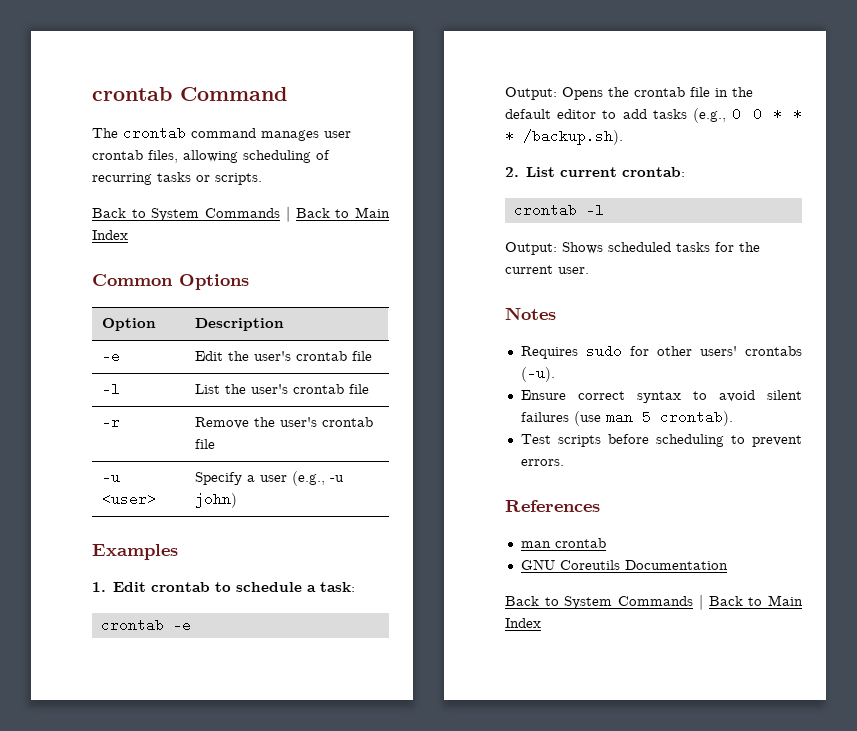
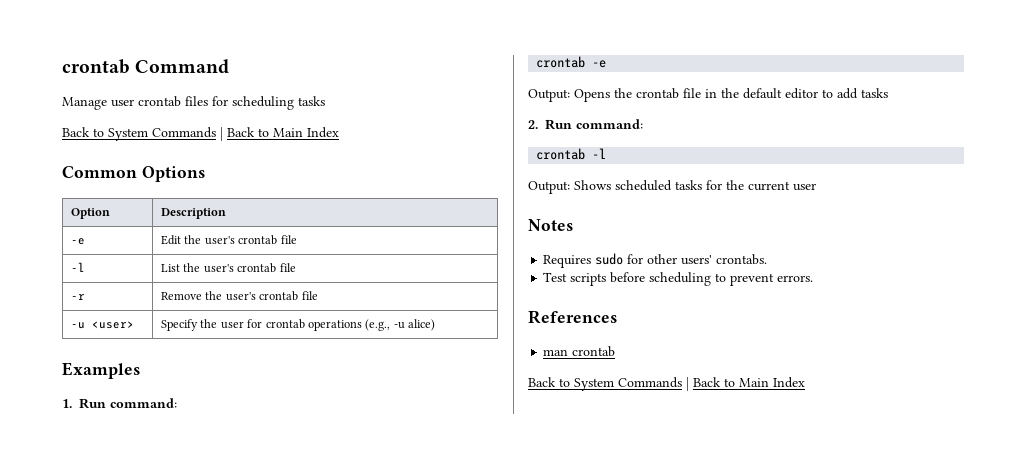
- The crontab command manages user crontab files, allowing scheduling of recurring tasks or scripts.
+ Manage user crontab files for scheduling tasks
- -u <user> | Specify a user (e.g., -u john)
+ -u <user> | Specify the user for crontab operations (e.g., -u alice)
- 1. Edit crontab to schedule a task:
+ 1. Run command:
- Output: Opens the crontab file in the default editor to add tasks (e.g., 0 0 * * * /backup.sh).
- 2. List current crontab:
+ Output: Opens the crontab file in the default editor to add tasks
+ 2. Run command:
- Output: Shows scheduled tasks for the current user.
+ Output: Shows scheduled tasks for the current user
- Requires sudo for other users' crontabs (-u).
- Ensure correct syntax to avoid silent failures (use man 5 crontab).
+ Requires sudo for other users' crontabs.
- GNU Coreutils Documentation

